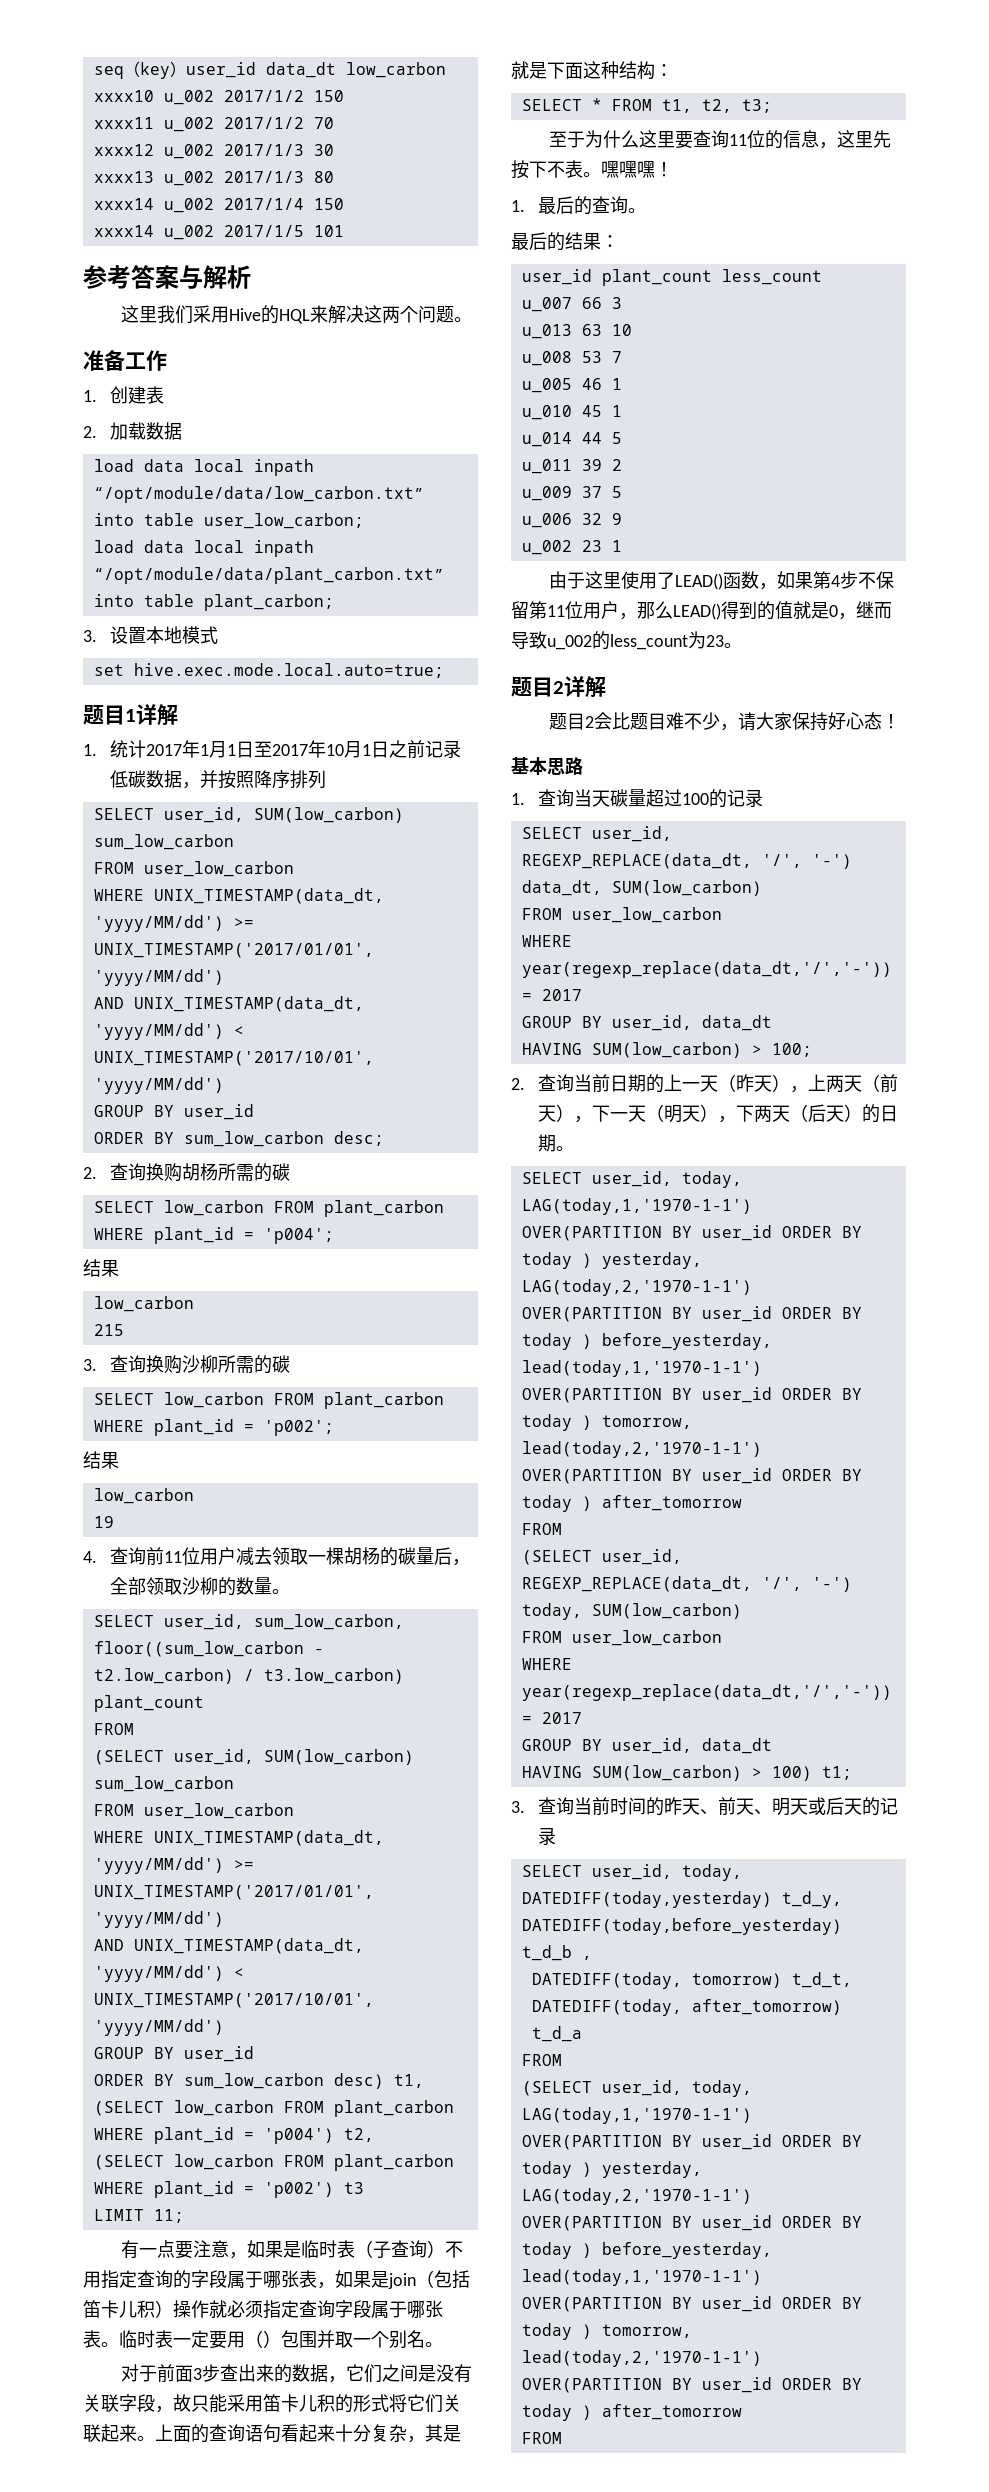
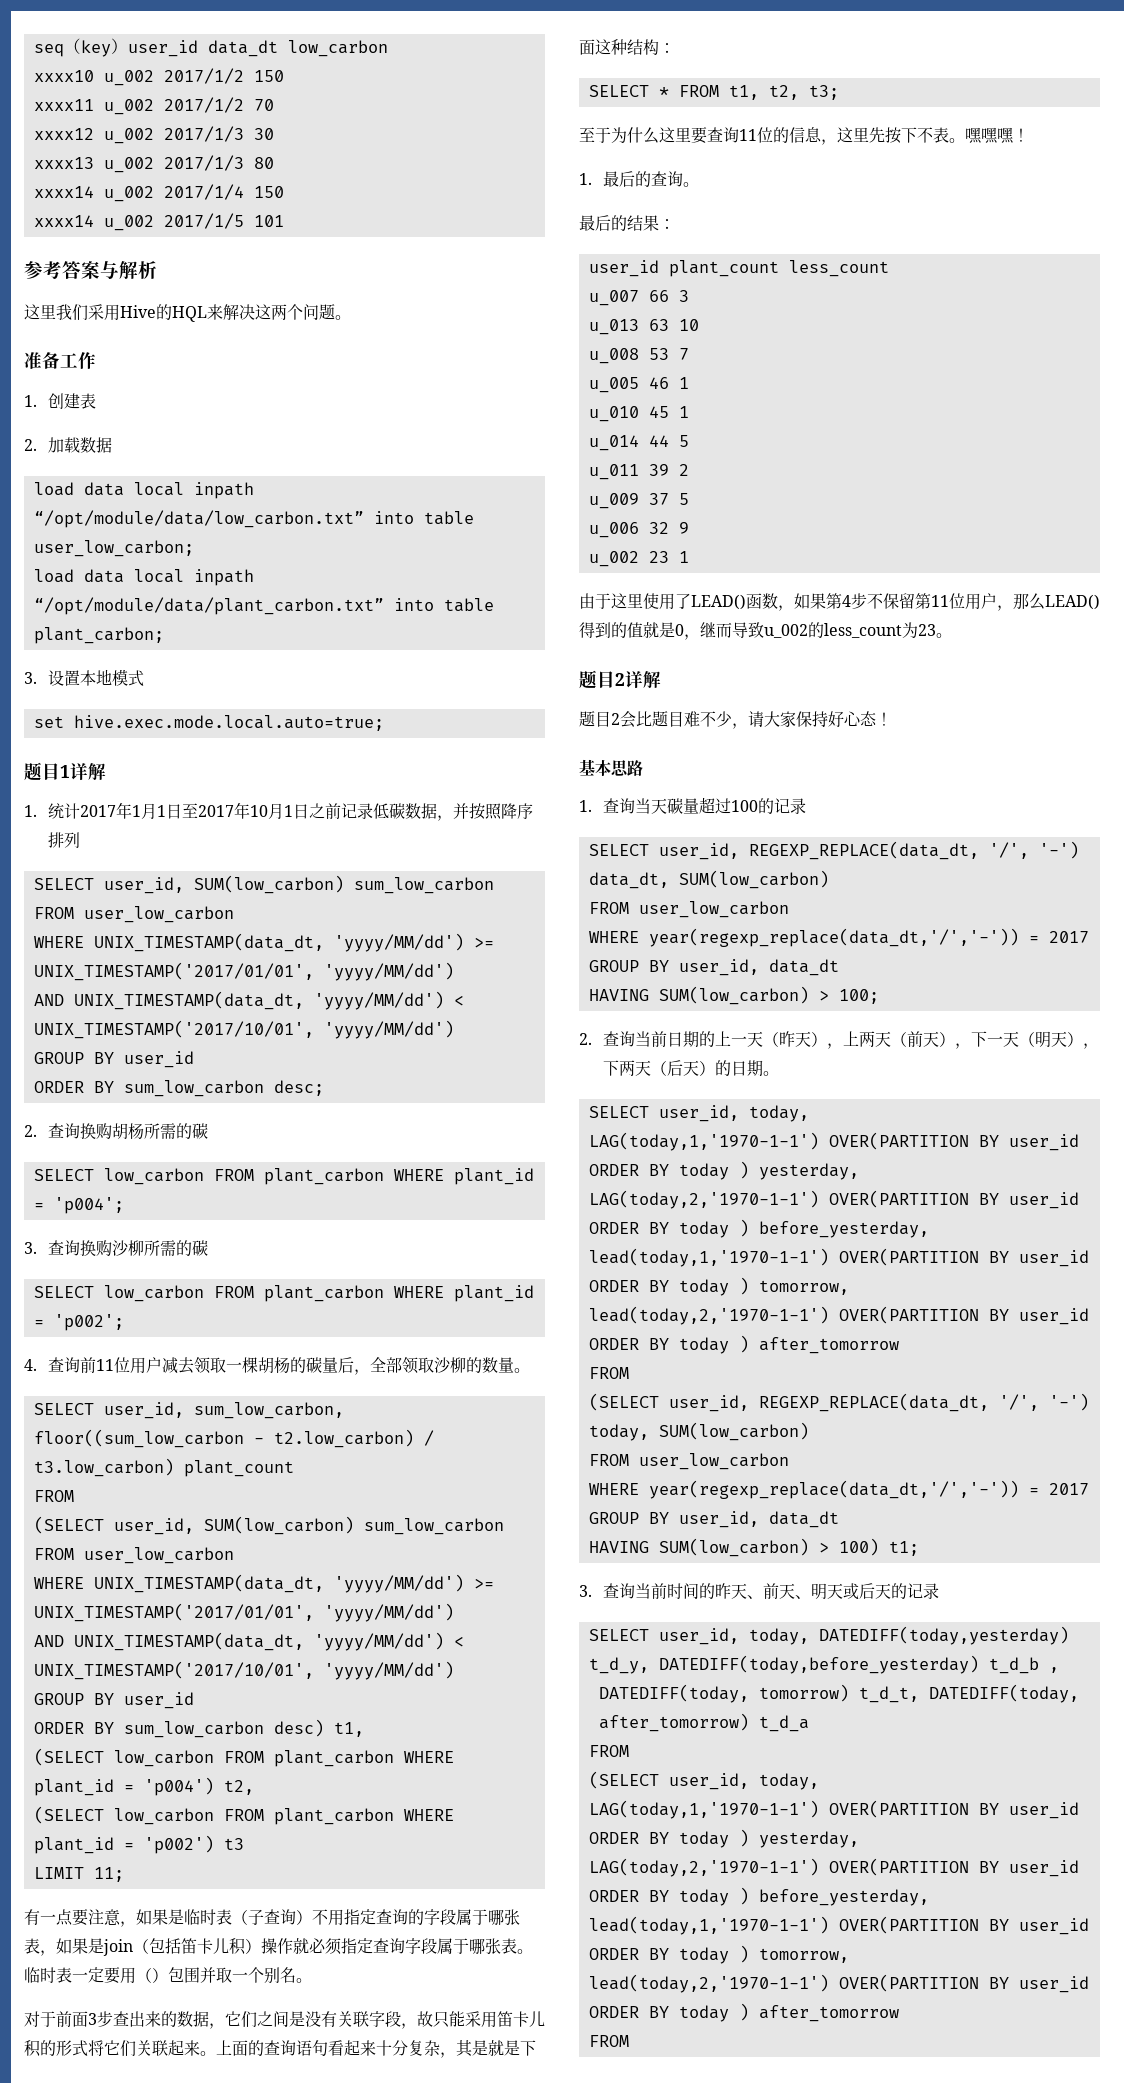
  SELECT low_carbon FROM plant_carbon WHERE plant_id = 'p004';
- 结果
- low_carbon
- 215
  SELECT low_carbon FROM plant_carbon WHERE plant_id = 'p002';
- 结果
- low_carbon
- 19

